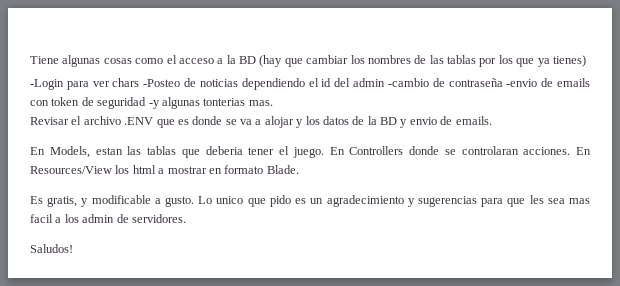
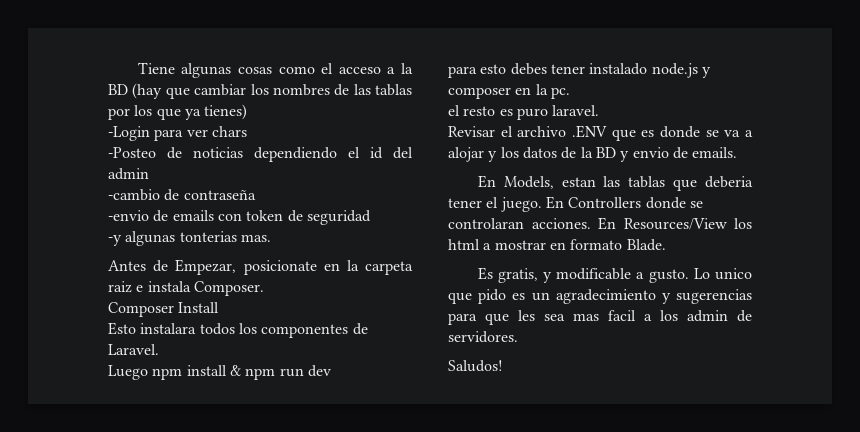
- -Login para ver chars -Posteo de noticias dependiendo el id del admin -cambio de contraseña -envio de emails con token de seguridad -y algunas tonterias mas.
+ -Login para ver chars
+ -Posteo de noticias dependiendo el id del admin
+ -cambio de contraseña
+ -envio de emails con token de seguridad
+ -y algunas tonterias mas.
+ Antes de Empezar, posicionate en la carpeta raiz e instala Composer.
+ Composer Install
+ Esto instalara todos los componentes de Laravel.
+ Luego npm install & npm run dev
+ para esto debes tener instalado node.js y composer en la pc.
+ el resto es puro laravel.

